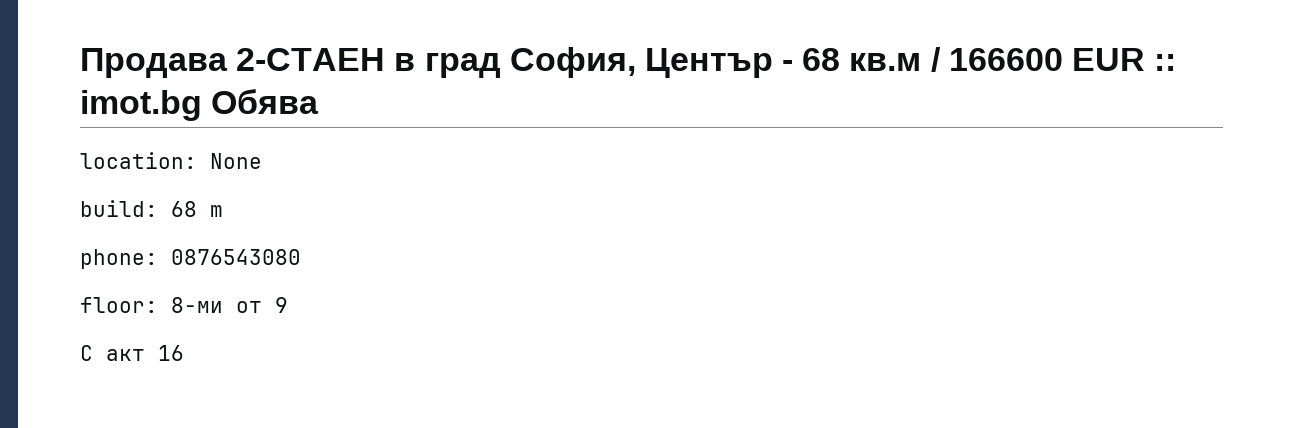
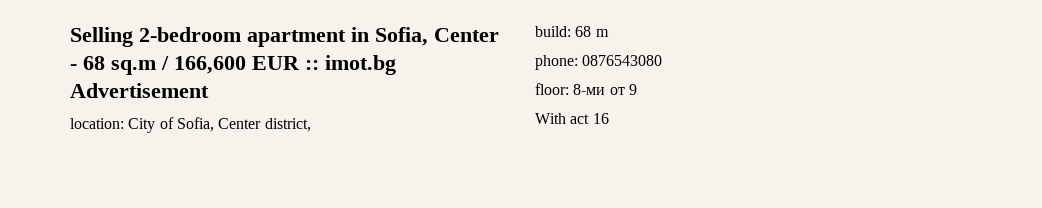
- Продава 2-СТАЕН в град София, Център - 68 кв.м / 166600 EUR :: imot.bg Обява
- location: None
+ Selling 2-bedroom apartment in Sofia, Center - 68 sq.m / 166,600 EUR :: imot.bg Advertisement
+ location: City of Sofia, Center district,
- С акт 16
+ With act 16

